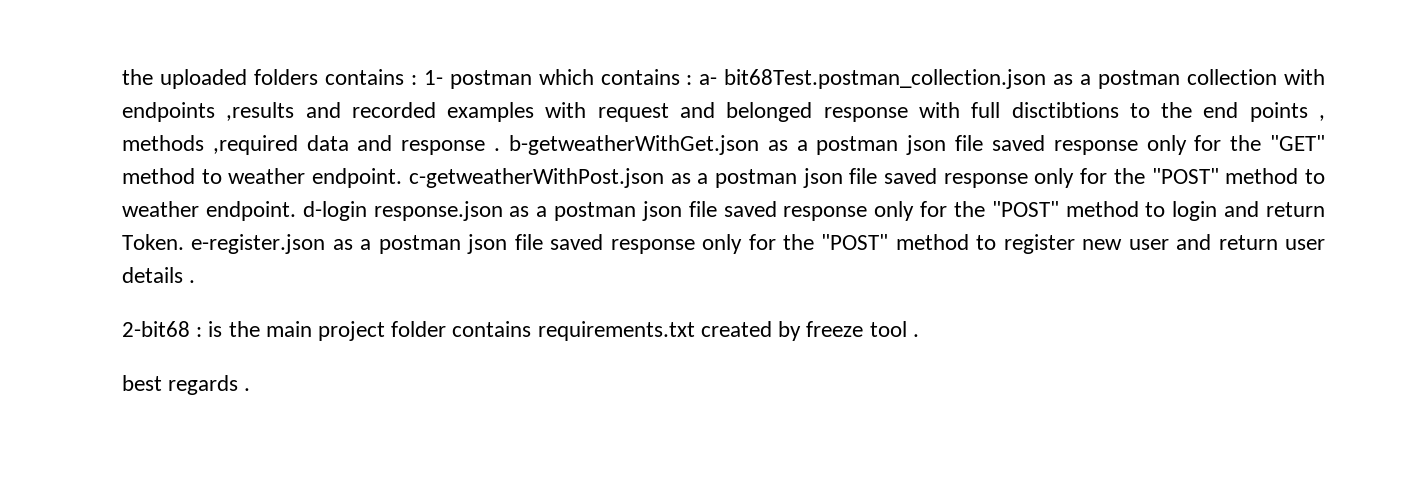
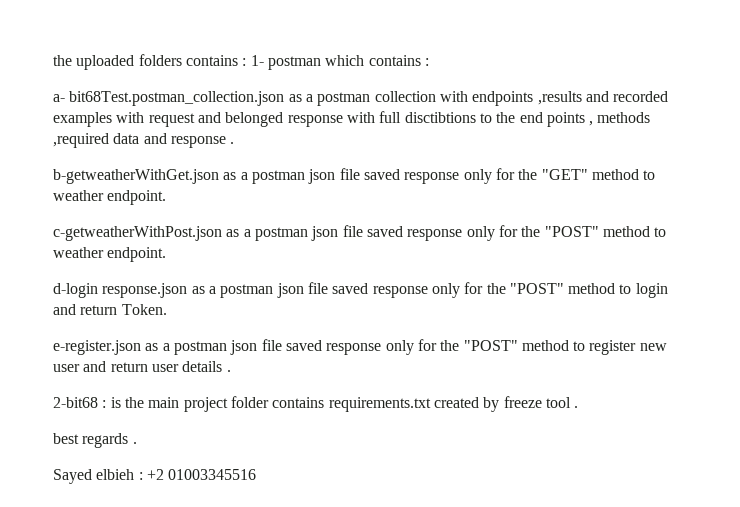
- 1- postman which contains : a- bit68Test.postman_collection.json as a postman collection with endpoints ,results and recorded examples with request and belonged response with full disctibtions to the end points , methods ,required data and response . b-getweatherWithGet.json as a postman json file saved response only for the "GET" method to weather endpoint. c-getweatherWithPost.json as a postman json file saved response only for the "POST" method to weather endpoint. d-login response.json as a postman json file saved response only for the "POST" method to login and return Token. e-register.json as a postman json file saved response only for the "POST" method to register new user and return user details .
+ 1- postman which contains :
+ a- bit68Test.postman_collection.json as a postman collection with endpoints ,results and recorded examples with request and belonged response with full disctibtions to the end points , methods ,required data and response .
+ b-getweatherWithGet.json as a postman json file saved response only for the "GET" method to weather endpoint.
+ c-getweatherWithPost.json as a postman json file saved response only for the "POST" method to weather endpoint.
+ d-login response.json as a postman json file saved response only for the "POST" method to login and return Token.
+ e-register.json as a postman json file saved response only for the "POST" method to register new user and return user details .
+ Sayed elbieh : +2 01003345516

